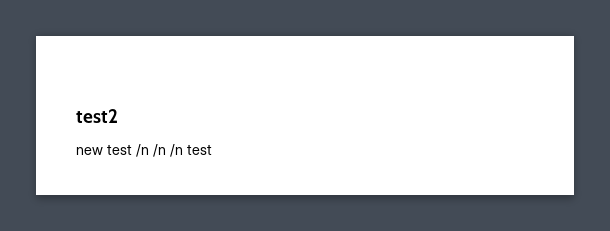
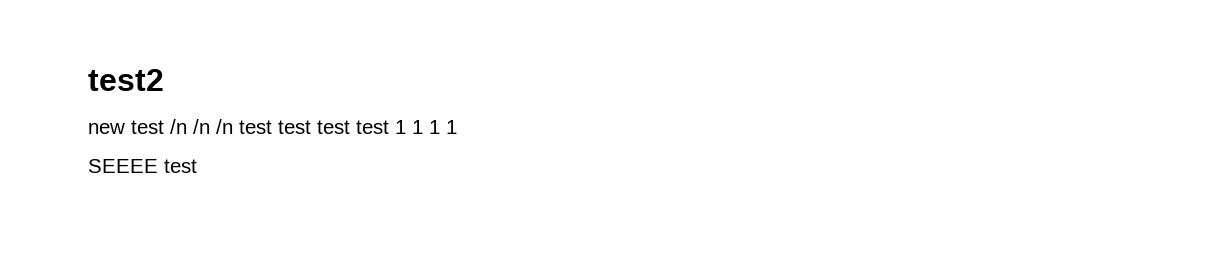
- new test /n /n /n test
+ new test /n /n /n test test test test 1 1 1 1
+ SEEEE test

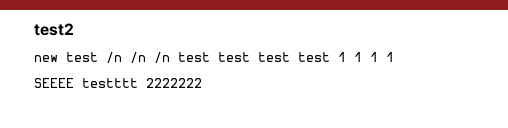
- SEEEE test
+ SEEEE testttt 2222222

